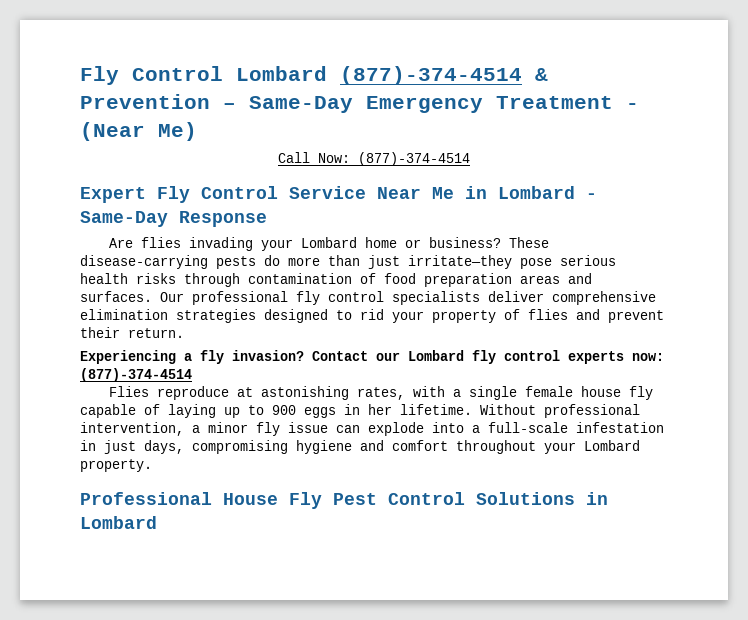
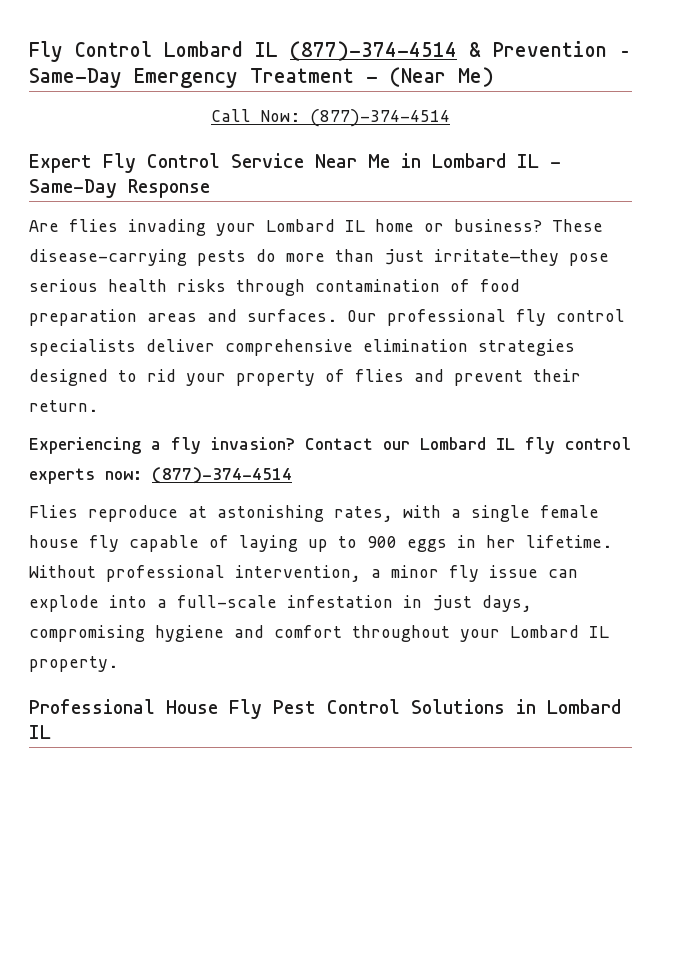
- Fly Control Lombard (877)-374-4514 & Prevention – Same-Day Emergency Treatment - (Near Me)
+ Fly Control Lombard IL (877)-374-4514 & Prevention – Same-Day Emergency Treatment - (Near Me)
- Expert Fly Control Service Near Me in Lombard - Same-Day Response
+ Expert Fly Control Service Near Me in Lombard IL - Same-Day Response
- Are flies invading your Lombard home or business?
+ Are flies invading your Lombard IL home or business?
- Contact our Lombard fly control experts now: (877)-374-4514
+ Contact our Lombard IL fly control experts now: (877)-374-4514
- Without professional intervention, a minor fly issue can explode into a full-scale infestation in just days, compromising hygiene and comfort throughout your Lombard property.
+ Without professional intervention, a minor fly issue can explode into a full-scale infestation in just days, compromising hygiene and comfort throughout your Lombard IL property.
- Professional House Fly Pest Control Solutions in Lombard
+ Professional House Fly Pest Control Solutions in Lombard IL

